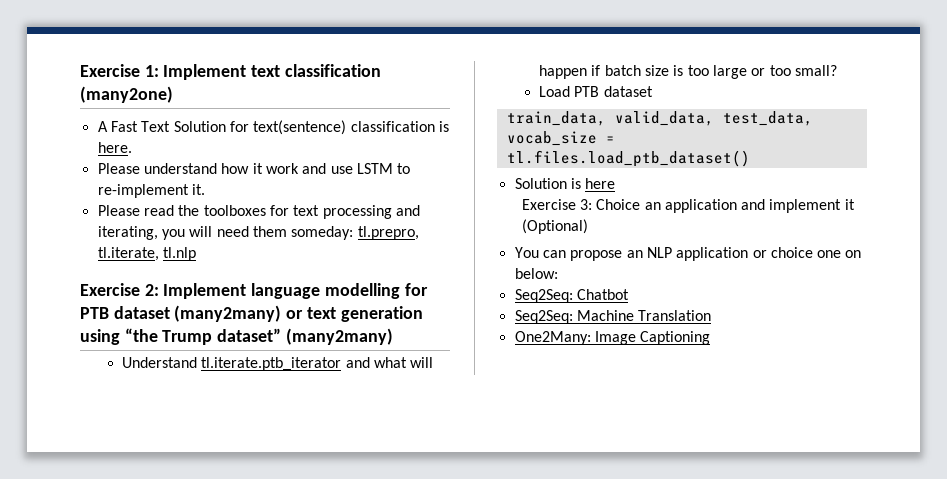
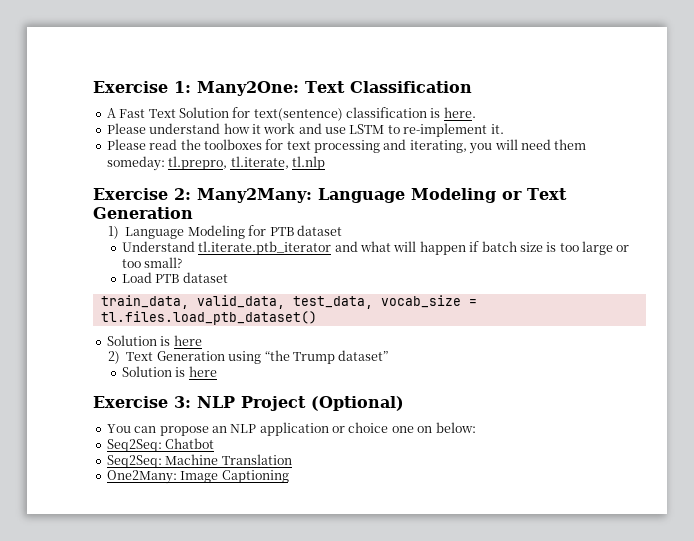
- Exercise 1: Implement text classification (many2one)
+ Exercise 1: Many2One: Text Classification
- Exercise 2: Implement language modelling for PTB dataset (many2many) or text generation using “the Trump dataset” (many2many)
+ Exercise 2: Many2Many: Language Modeling or Text Generation
+ 1) Language Modeling for PTB dataset
- Exercise 3: Choice an application and implement it (Optional)
+ 2) Text Generation using “the Trump dataset”
+ Solution is here
+ Exercise 3: NLP Project (Optional)

